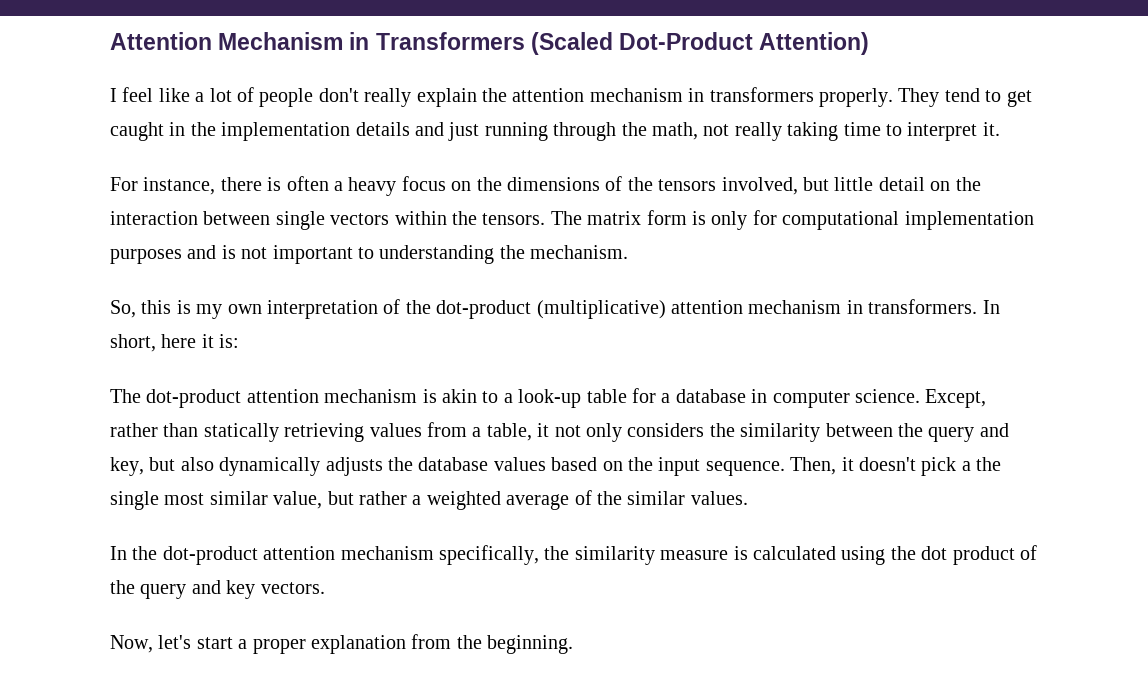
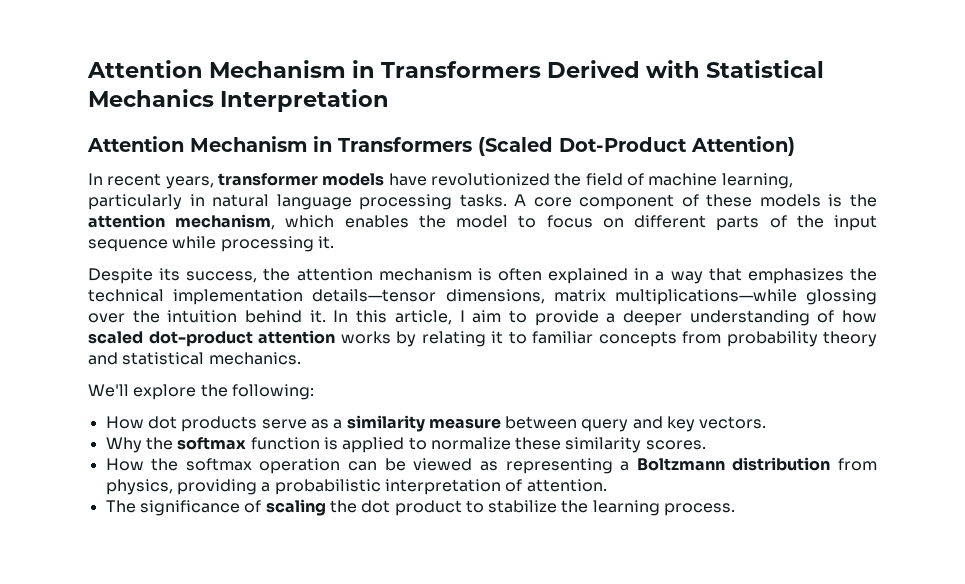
+ Attention Mechanism in Transformers Derived with Statistical Mechanics Interpretation
  Attention Mechanism in Transformers (Scaled Dot-Product Attention)
- I feel like a lot of people don't really explain the attention mechanism in transformers properly. They tend to get caught in the implementation details and just running through the math, not really taking time to interpret it.
- For instance, there is often a heavy focus on the dimensions of the tensors involved, but little detail on the interaction between single vectors within the tensors. The matrix form is only for computational implementation purposes and is not important to understanding the mechanism.
- So, this is my own interpretation of the dot-product (multiplicative) attention mechanism in transformers. In short, here it is:
- The dot-product attention mechanism is akin to a look-up table for a database in computer science. Except, rather than statically retrieving values from a table, it not only considers the similarity between the query and key, but also dynamically adjusts the database values based on the input sequence. Then, it doesn't pick a the single most similar value, but rather a weighted average of the similar values.
- In the dot-product attention mechanism specifically, the similarity measure is calculated using the dot product of the query and key vectors.
- Now, let's start a proper explanation from the beginning.
+ In recent years, transformer models have revolutionized the field of machine learning, particularly in natural language processing tasks. A core component of these models is the attention mechanism, which enables the model to focus on different parts of the input sequence while processing it.
+ Despite its success, the attention mechanism is often explained in a way that emphasizes the technical implementation details—tensor dimensions, matrix multiplications—while glossing over the intuition behind it. In this article, I aim to provide a deeper understanding of how scaled dot-product attention works by relating it to familiar concepts from probability theory and statistical mechanics.
+ We'll explore the following:
+ How dot products serve as a similarity measure between query and key vectors.
+ Why the softmax function is applied to normalize these similarity scores.
+ How the softmax operation can be viewed as representing a Boltzmann distribution from physics, providing a probabilistic interpretation of attention.
+ The significance of scaling the dot product to stabilize the learning process.

